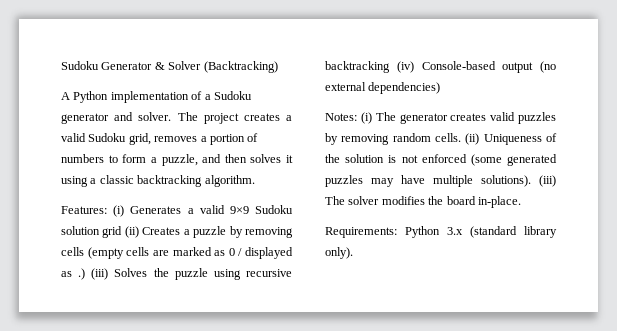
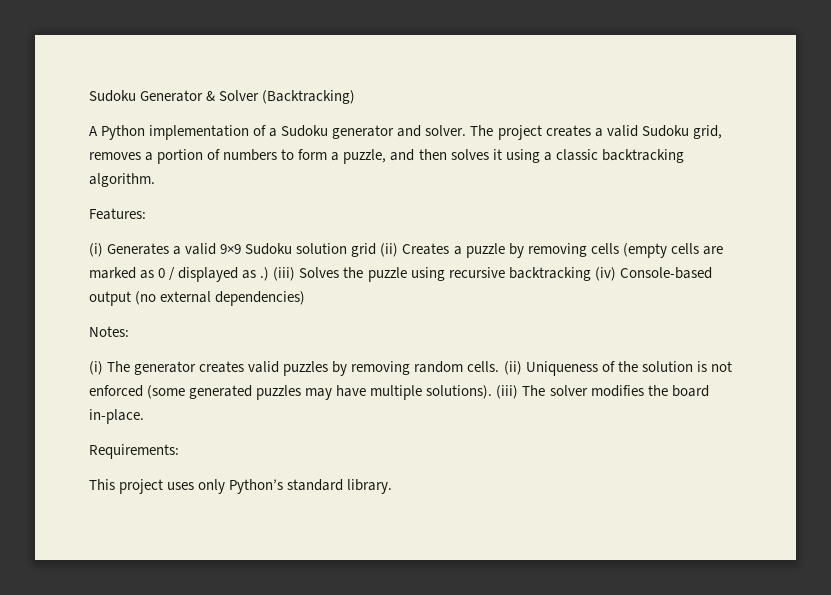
- Features: (i) Generates a valid 9×9 Sudoku solution grid (ii) Creates a puzzle by removing cells (empty cells are marked as 0 / displayed as .)
+ Features:
+ (i) Generates a valid 9×9 Sudoku solution grid (ii) Creates a puzzle by removing cells (empty cells are marked as 0 / displayed as .)
- Notes: (i) The generator creates valid puzzles by removing random cells.
+ Notes:
+ (i) The generator creates valid puzzles by removing random cells.
- Requirements: Python 3.x (standard library only).
+ Requirements:
+ This project uses only Python’s standard library.

